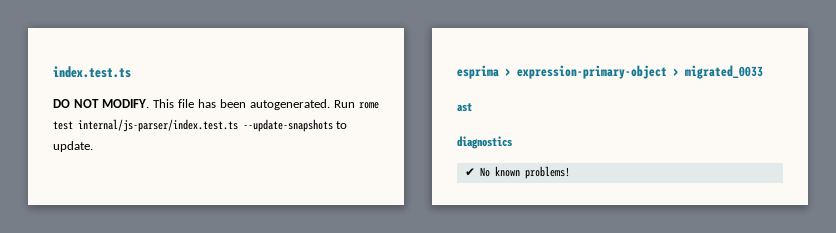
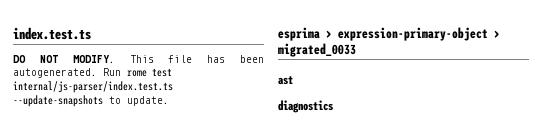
- ✔ No known problems!

